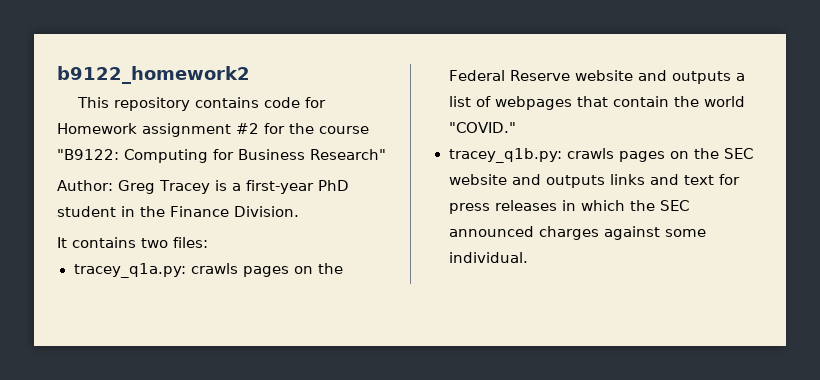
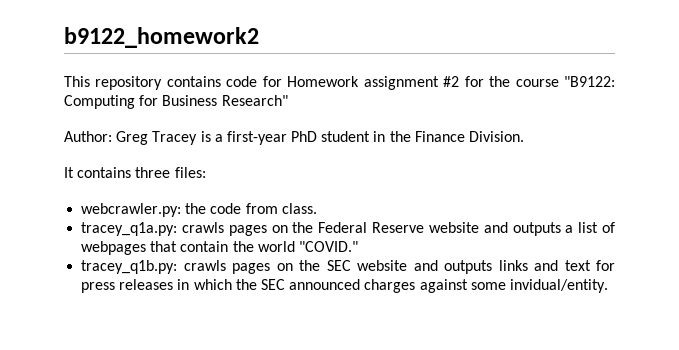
- It contains two files:
+ It contains three files:
+ webcrawler.py: the code from class.
- tracey_q1b.py: crawls pages on the SEC website and outputs links and text for press releases in which the SEC announced charges against some individual.
+ tracey_q1b.py: crawls pages on the SEC website and outputs links and text for press releases in which the SEC announced charges against some invidual/entity.

